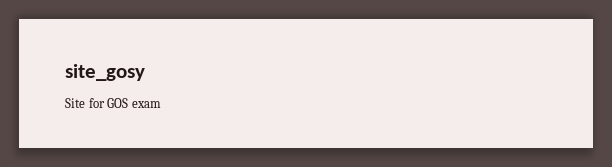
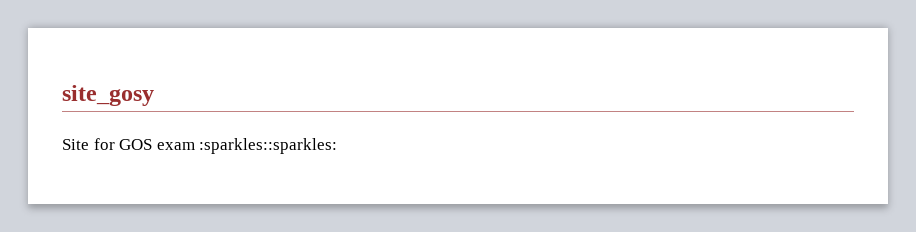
- Site for GOS exam
+ Site for GOS exam :sparkles::sparkles:

